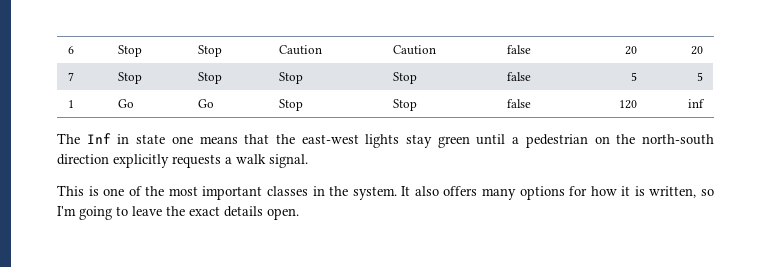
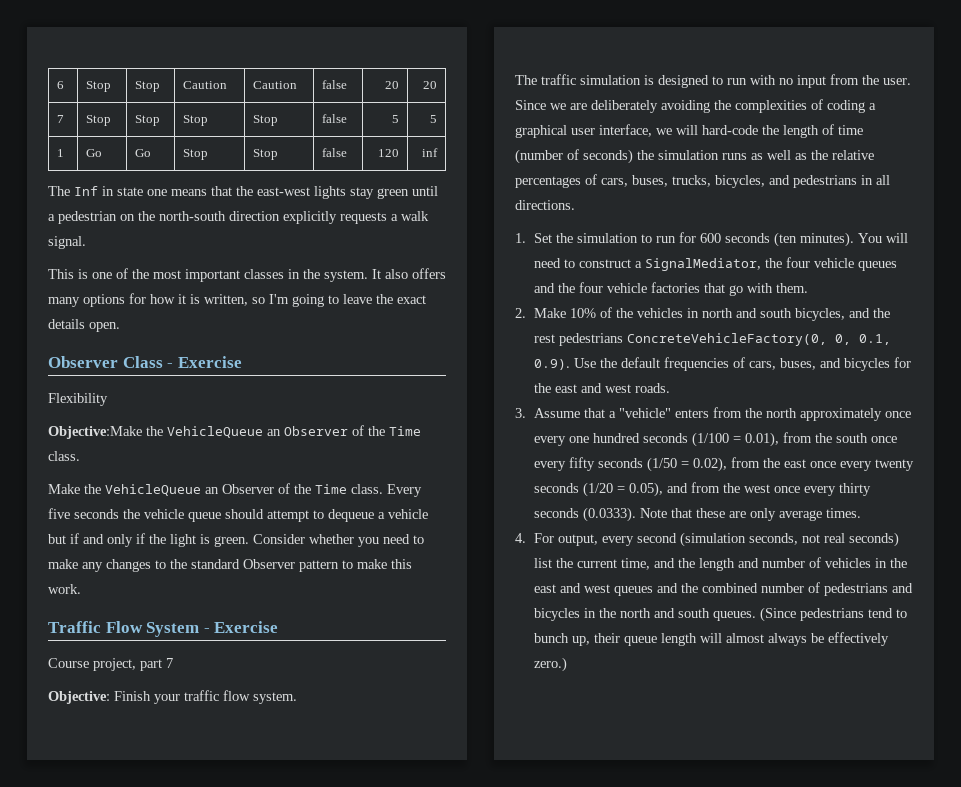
+ Observer Class - Exercise
+ Flexibility
+ Objective:Make the VehicleQueue an Observer of the Time class.
+ Make the VehicleQueue an Observer of the Time class. Every five seconds the vehicle queue should attempt to dequeue a vehicle but if and only if the light is green. Consider whether you need to make any changes to the standard Observer pattern to make this work.
+ Traffic Flow System - Exercise
+ Course project, part 7
+ Objective: Finish your traffic flow system.
+ The traffic simulation is designed to run with no input from the user. Since we are deliberately avoiding the complexities of coding a graphical user interface, we will hard-code the length of time (number of seconds) the simulation runs as well as the relative percentages of cars, buses, trucks, bicycles, and pedestrians in all directions.
+ 1. Set the simulation to run for 600 seconds (ten minutes). You will need to construct a SignalMediator, the four vehicle queues and the four vehicle factories that go with them.
+ 2. Make 10% of the vehicles in north and south bicycles, and the rest pedestrians ConcreteVehicleFactory(0, 0, 0.1, 0.9). Use the default frequencies of cars, buses, and bicycles for the east and west roads.
+ 3. Assume that a "vehicle" enters from the north approximately once every one hundred seconds (1/100 = 0.01), from the south once every fifty seconds (1/50 = 0.02), from the east once every twenty seconds (1/20 = 0.05), and from the west once every thirty seconds (0.0333). Note that these are only average times.
+ 4. For output, every second (simulation seconds, not real seconds) list the current time, and the length and number of vehicles in the east and west queues and the combined number of pedestrians and bicycles in the north and south queues. (Since pedestrians tend to bunch up, their queue length will almost always be effectively zero.)

